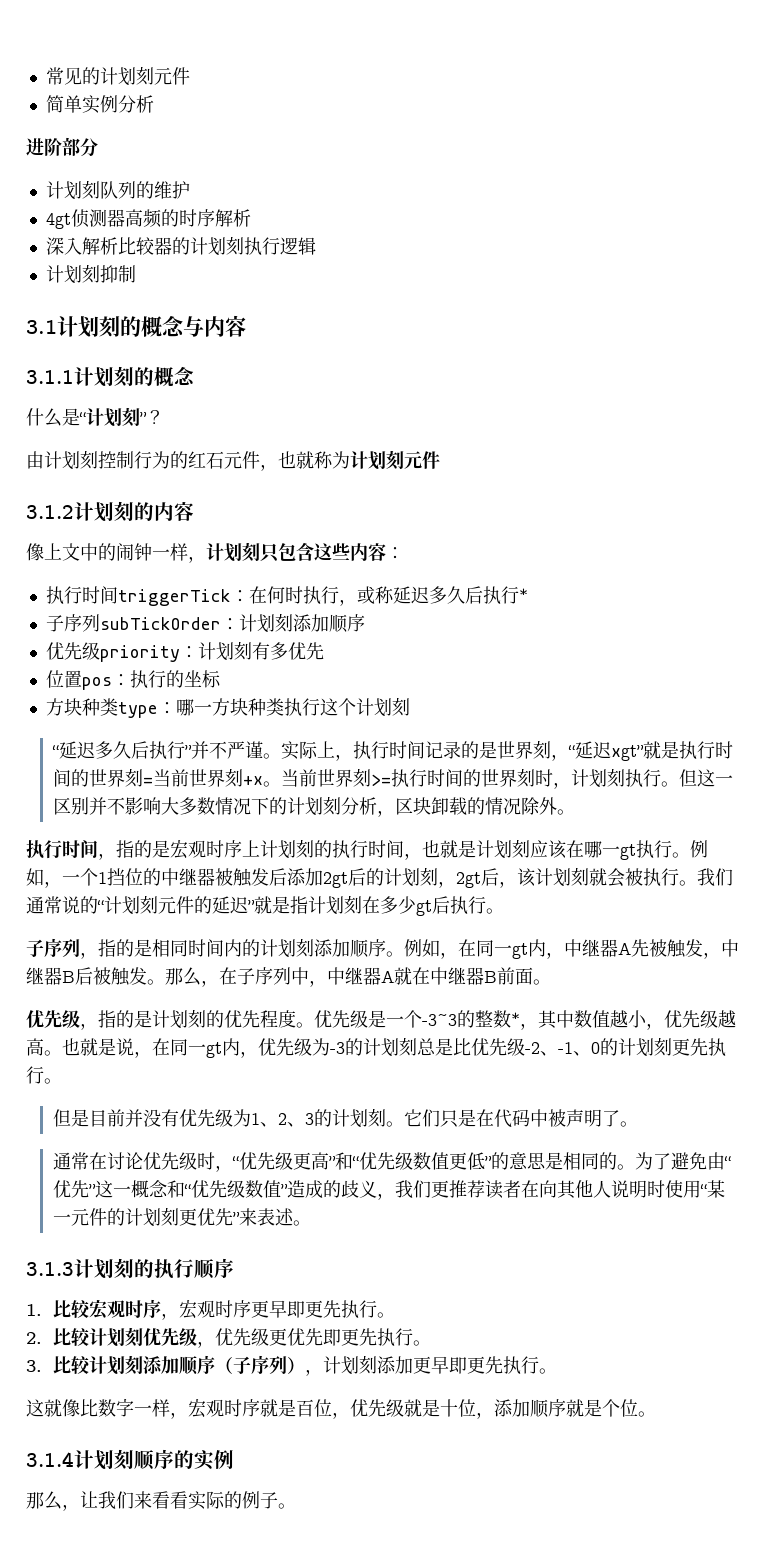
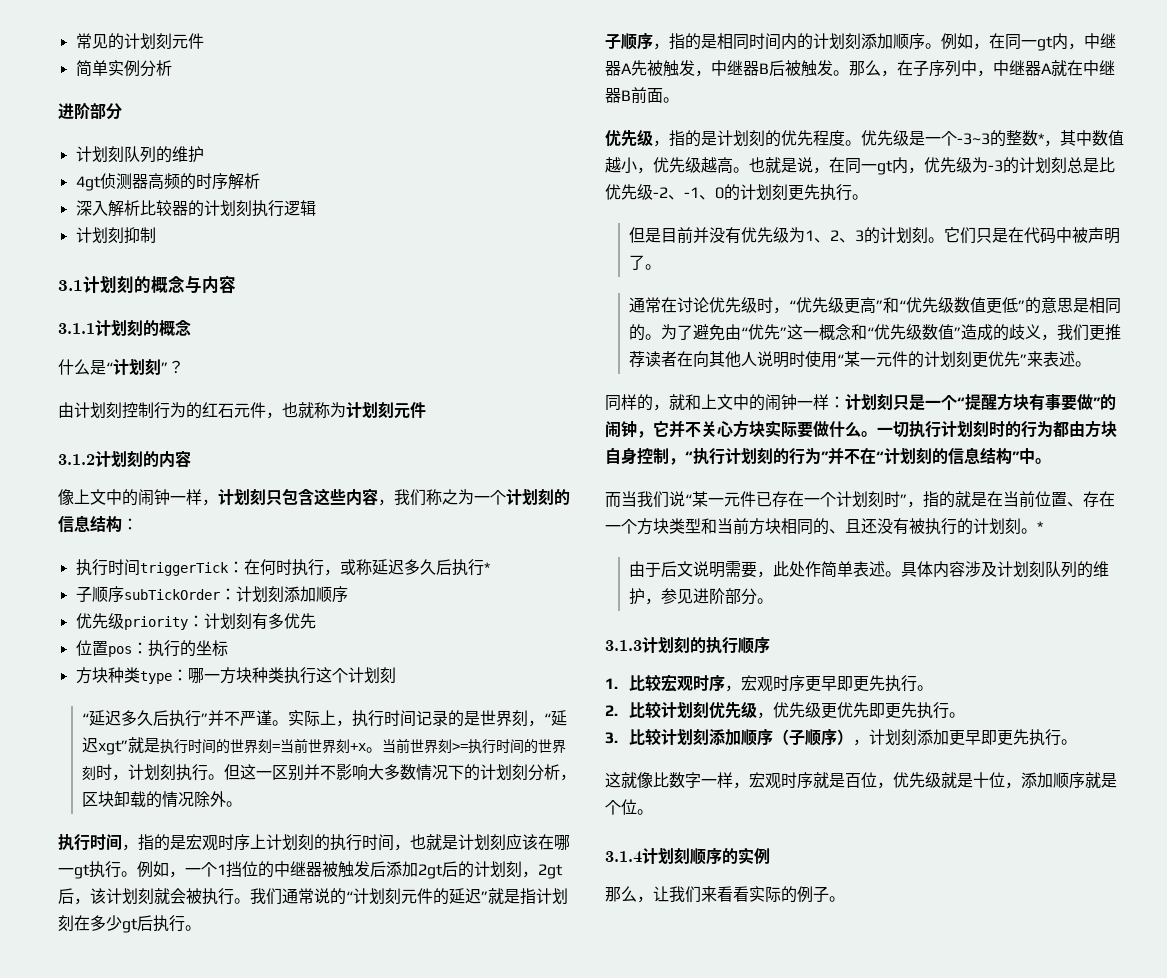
- 像上文中的闹钟一样，计划刻只包含这些内容：
+ 像上文中的闹钟一样，计划刻只包含这些内容，我们称之为一个计划刻的信息结构：
- 子序列subTickOrder：计划刻添加顺序
+ 子顺序subTickOrder：计划刻添加顺序
- 子序列，指的是相同时间内的计划刻添加顺序。
+ 子顺序，指的是相同时间内的计划刻添加顺序。
+ 同样的，就和上文中的闹钟一样：计划刻只是一个“提醒方块有事要做”的闹钟，它并不关心方块实际要做什么。一切执行计划刻时的行为都由方块自身控制，“执行计划刻的行为”并不在“计划刻的信息结构”中。
+ 而当我们说“某一元件已存在一个计划刻时”，指的就是在当前位置、存在一个方块类型和当前方块相同的、且还没有被执行的计划刻。*
+ 由于后文说明需要，此处作简单表述。具体内容涉及计划刻队列的维护，参见进阶部分。
- 3.比较计划刻添加顺序（子序列），计划刻添加更早即更先执行。
+ 3.比较计划刻添加顺序（子顺序），计划刻添加更早即更先执行。

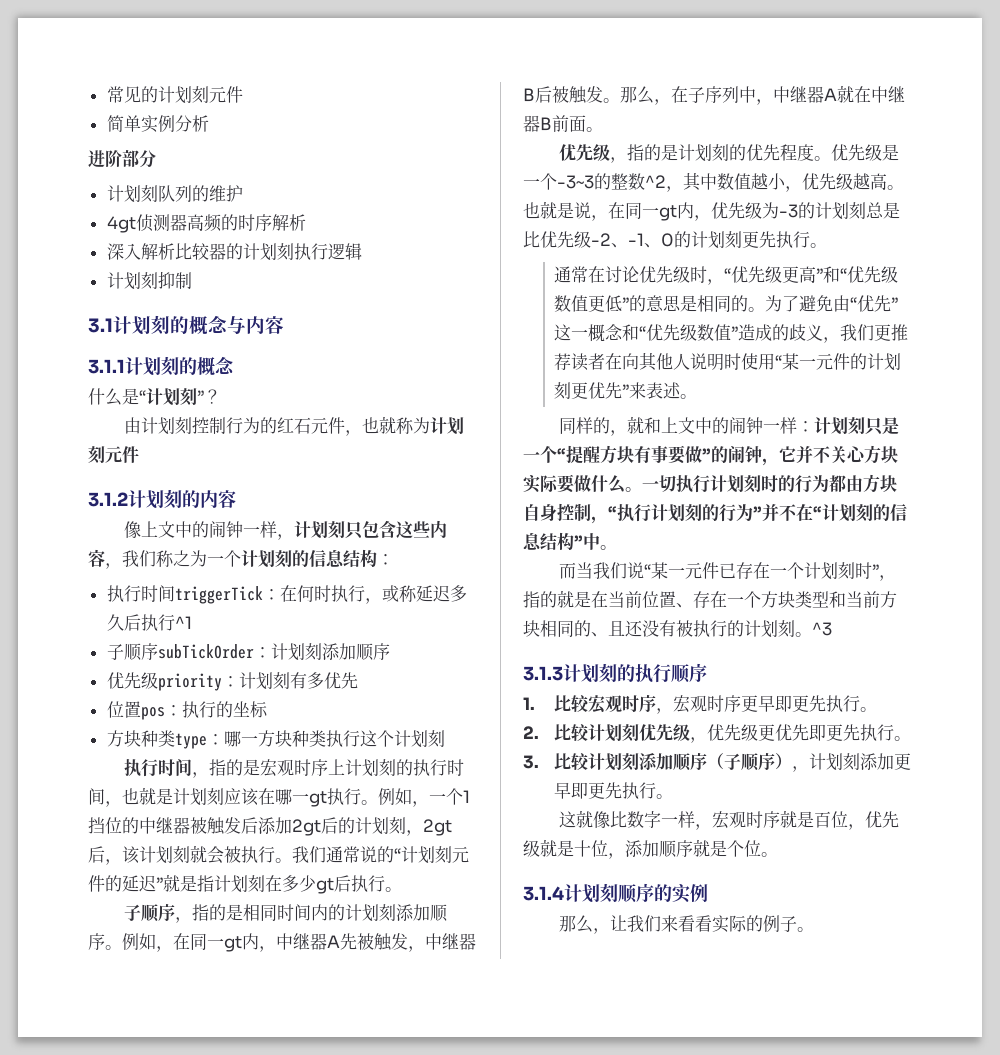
- 执行时间triggerTick：在何时执行，或称延迟多久后执行*
+ 执行时间triggerTick：在何时执行，或称延迟多久后执行^1
- “延迟多久后执行”并不严谨。实际上，执行时间记录的是世界刻，“延迟xgt”就是执行时间的世界刻=当前世界刻+x。当前世界刻>=执行时间的世界刻时，计划刻执行。但这一区别并不影响大多数情况下的计划刻分析，区块卸载的情况除外。
- 优先级是一个-3~3的整数*，其中数值越小，优先级越高。
+ 优先级是一个-3~3的整数^2，其中数值越小，优先级越高。
- 但是目前并没有优先级为1、2、3的计划刻。它们只是在代码中被声明了。
- 而当我们说“某一元件已存在一个计划刻时”，指的就是在当前位置、存在一个方块类型和当前方块相同的、且还没有被执行的计划刻。*
- 由于后文说明需要，此处作简单表述。具体内容涉及计划刻队列的维护，参见进阶部分。
+ 而当我们说“某一元件已存在一个计划刻时”，指的就是在当前位置、存在一个方块类型和当前方块相同的、且还没有被执行的计划刻。^3

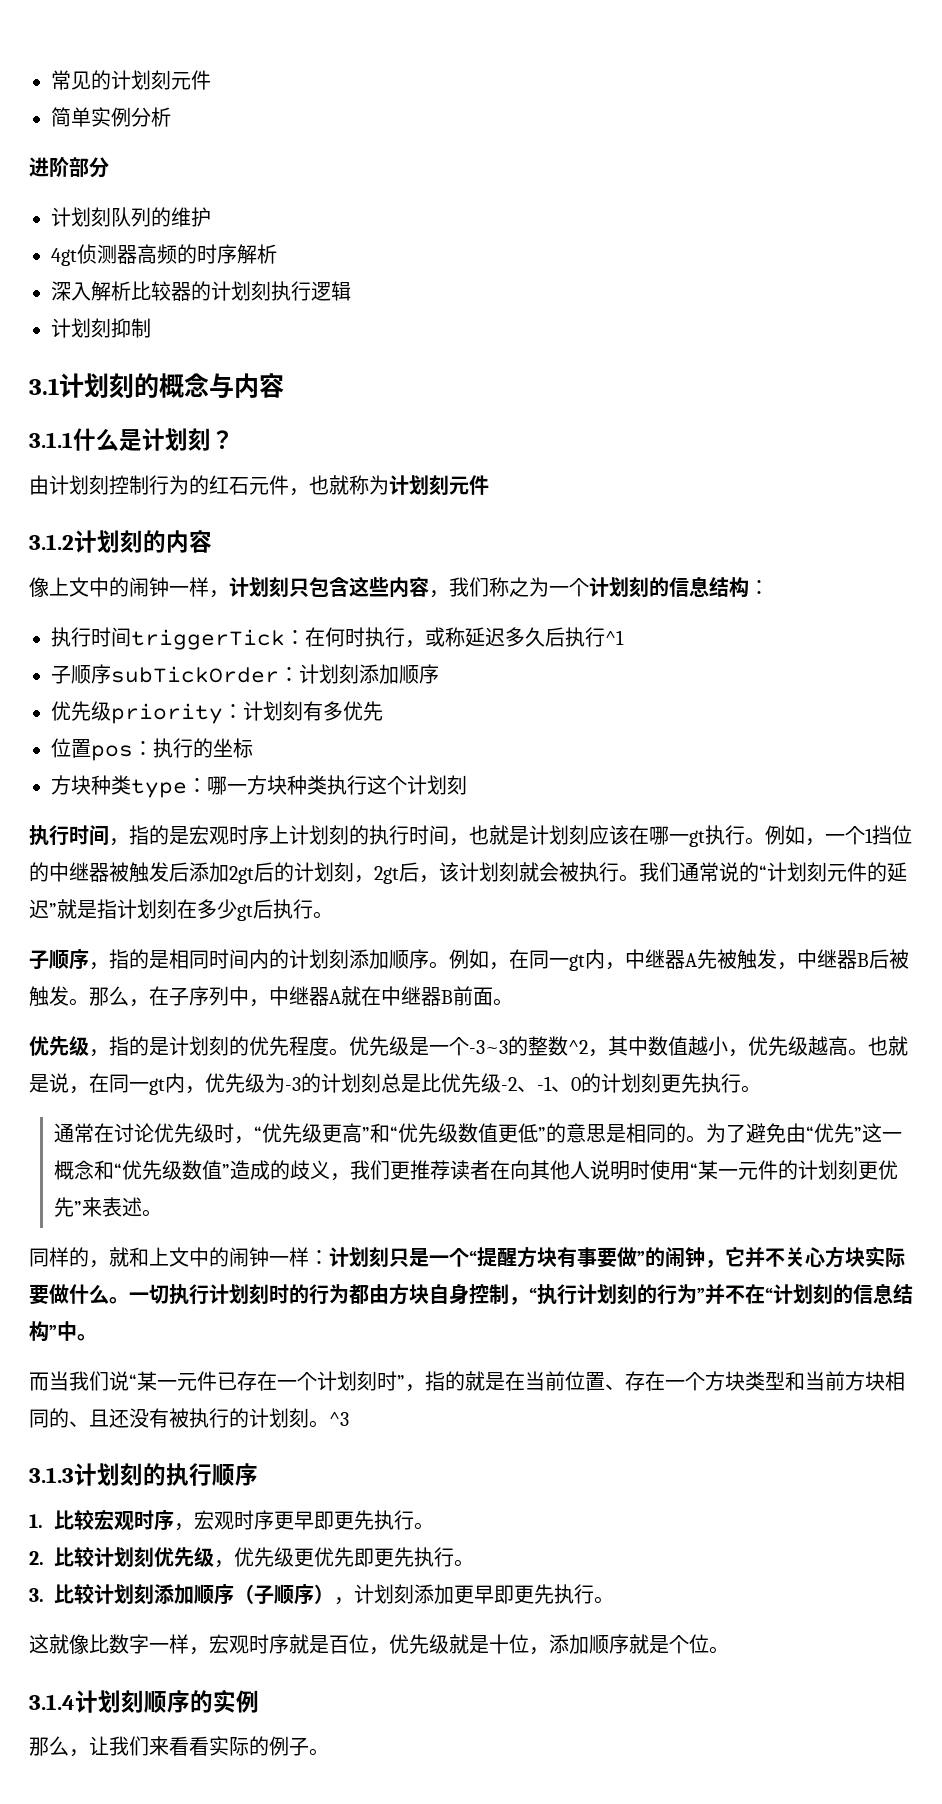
- 3.1.1计划刻的概念
- 什么是“计划刻”？
+ 3.1.1什么是计划刻？

